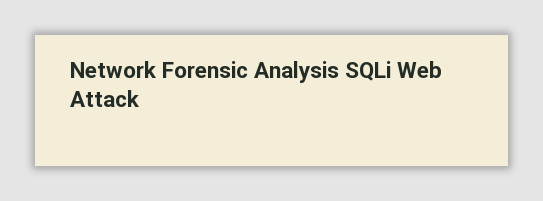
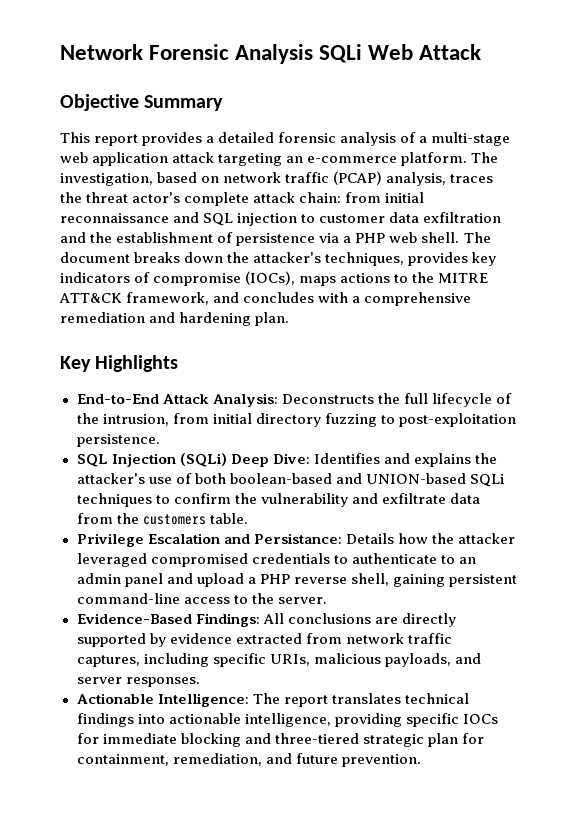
+ Objective Summary
+ This report provides a detailed forensic analysis of a multi-stage web application attack targeting an e-commerce platform. The investigation, based on network traffic (PCAP) analysis, traces the threat actor's complete attack chain: from initial reconnaissance and SQL injection to customer data exfiltration and the establishment of persistence via a PHP web shell. The document breaks down the attacker's techniques, provides key indicators of compromise (IOCs), maps actions to the MITRE ATT&CK framework, and concludes with a comprehensive remediation and hardening plan.
+ Key Highlights
+ End-to-End Attack Analysis: Deconstructs the full lifecycle of the intrusion, from initial directory fuzzing to post-exploitation persistence.
+ SQL Injection (SQLi) Deep Dive: Identifies and explains the attacker's use of both boolean-based and UNION-based SQLi techniques to confirm the vulnerability and exfiltrate data from the customers table.
+ Privilege Escalation and Persistance: Details how the attacker leveraged compromised credentials to authenticate to an admin panel and upload a PHP reverse shell, gaining persistent command-line access to the server.
+ Evidence-Based Findings: All conclusions are directly supported by evidence extracted from network traffic captures, including specific URIs, malicious payloads, and server responses.
+ Actionable Intelligence: The report translates technical findings into actionable intelligence, providing specific IOCs for immediate blocking and three-tiered strategic plan for containment, remediation, and future prevention.

